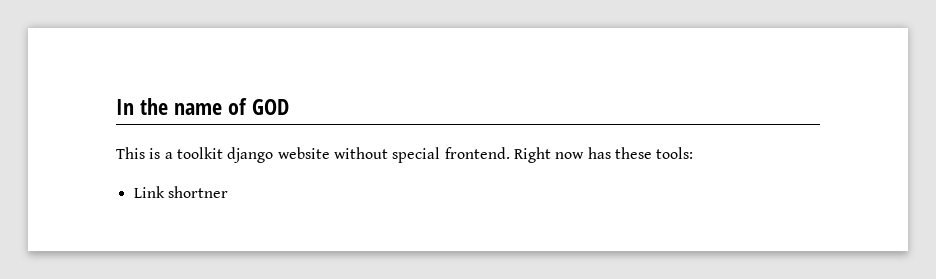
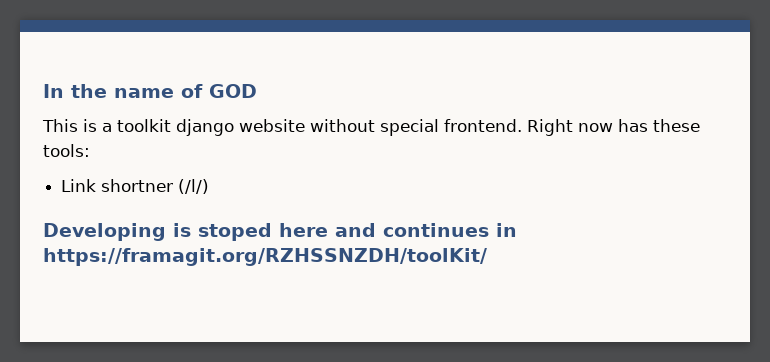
- Link shortner
+ Link shortner (/l/)
+ Developing is stoped here and continues in https://framagit.org/RZHSSNZDH/toolKit/

